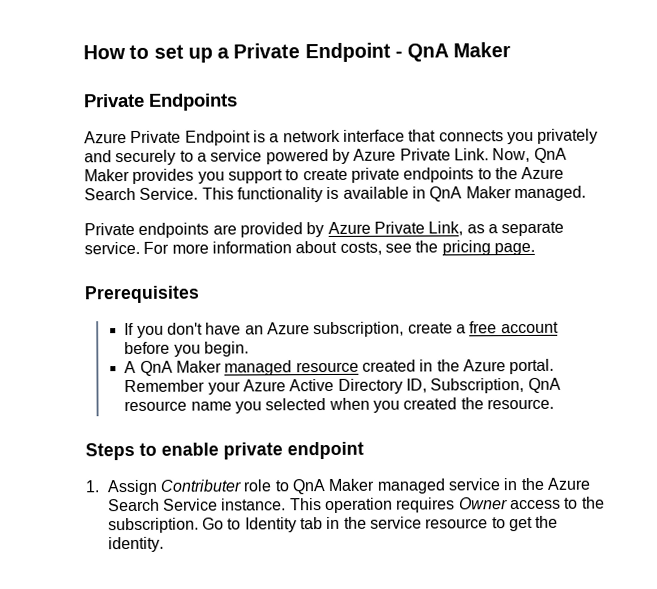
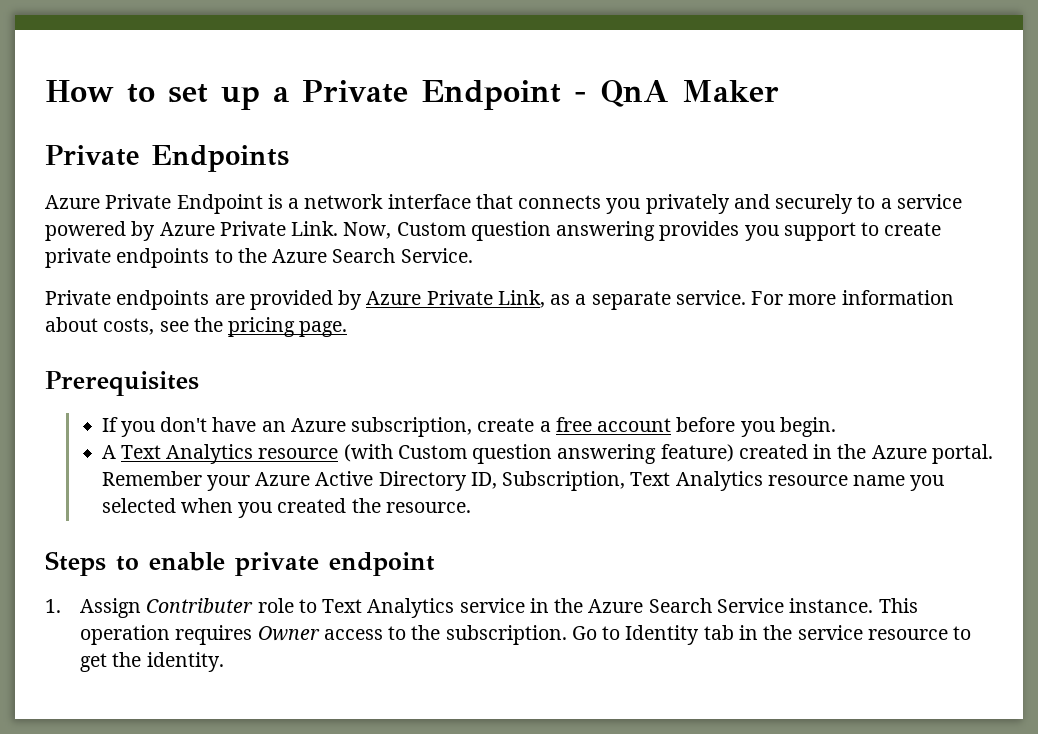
- Now, QnA Maker provides you support to create private endpoints to the Azure Search Service. This functionality is available in QnA Maker managed.
+ Now, Custom question answering provides you support to create private endpoints to the Azure Search Service.
- A QnA Maker managed resource created in the Azure portal.
+ A Text Analytics resource (with Custom question answering feature) created in the Azure portal.
- Remember your Azure Active Directory ID, Subscription, QnA resource name you selected when you created the resource.
+ Remember your Azure Active Directory ID, Subscription, Text Analytics resource name you selected when you created the resource.
- 1. Assign Contributer role to QnA Maker managed service in the Azure Search Service instance.
+ 1. Assign Contributer role to Text Analytics service in the Azure Search Service instance.

